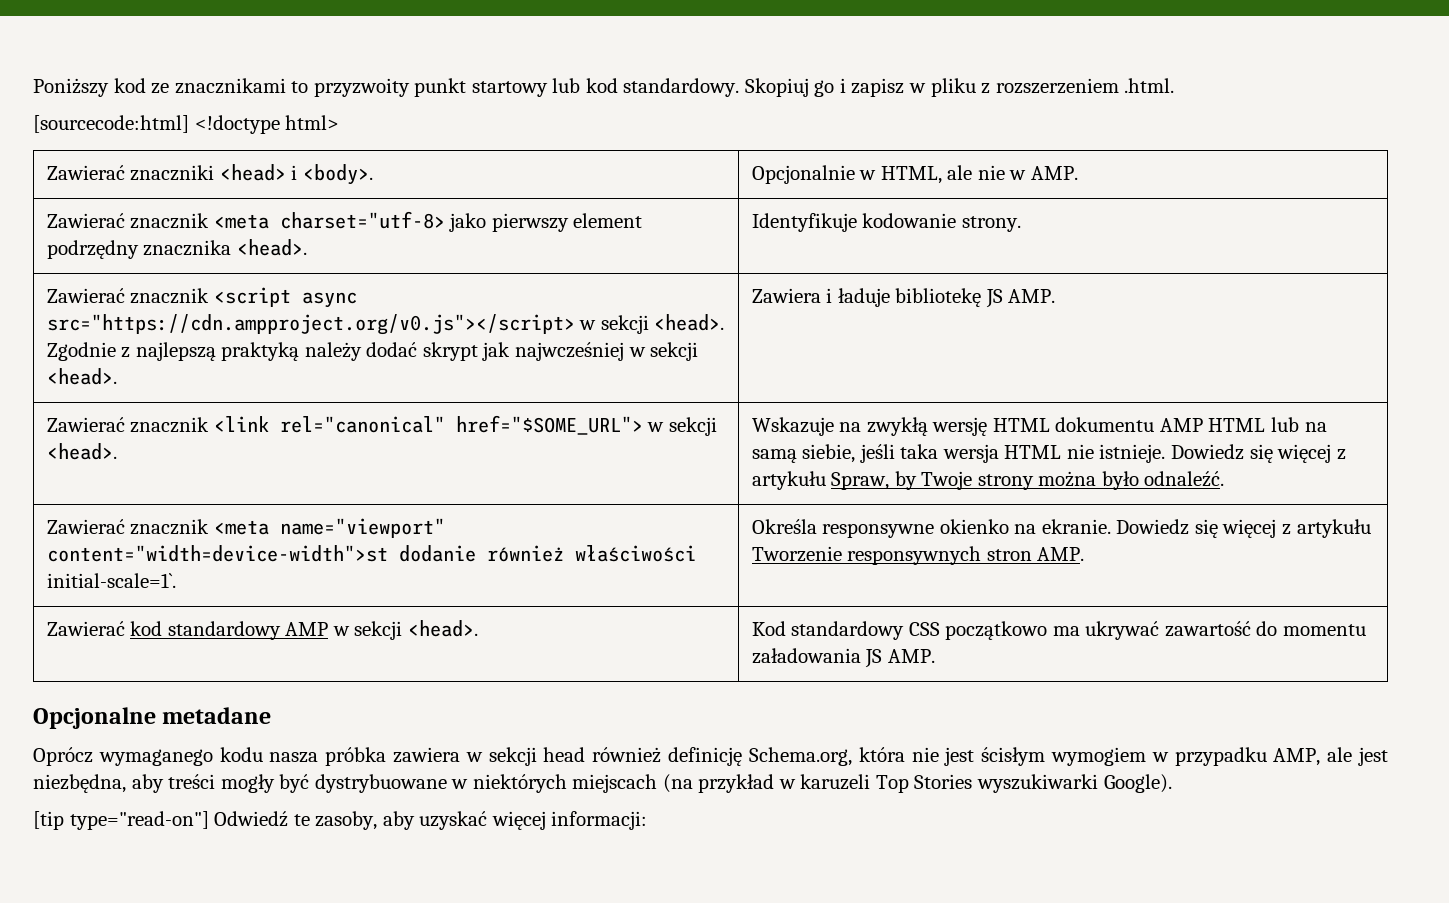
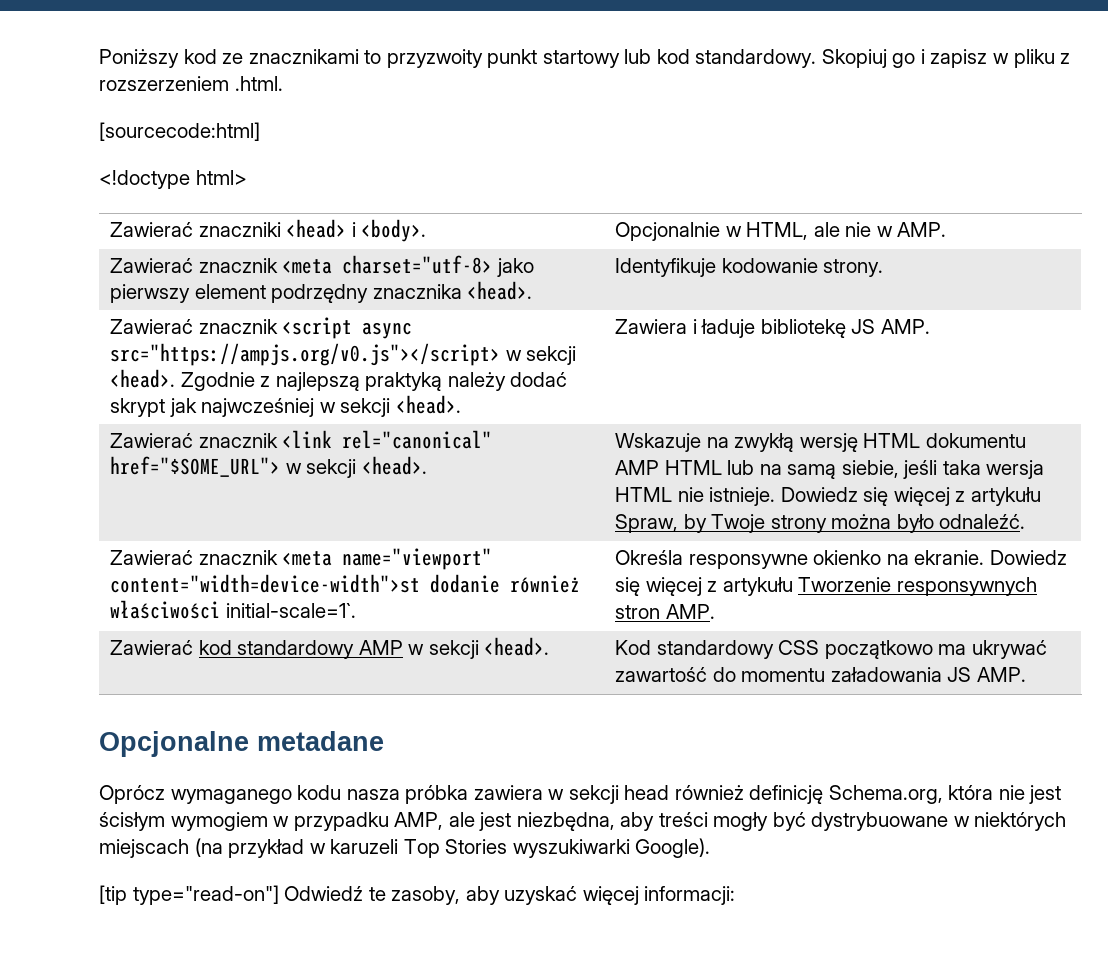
- [sourcecode:html] <!doctype html>
+ [sourcecode:html]
+ <!doctype html>
- Zawierać znacznik <script async src="https://cdn.ampproject.org/v0.js"></script> w sekcji <head>. Zgodnie z najlepszą praktyką należy dodać skrypt jak najwcześniej w sekcji <head>. | Zawiera i ładuje bibliotekę JS AMP.
+ Zawierać znacznik <script async src="https://ampjs.org/v0.js"></script> w sekcji <head>. Zgodnie z najlepszą praktyką należy dodać skrypt jak najwcześniej w sekcji <head>. | Zawiera i ładuje bibliotekę JS AMP.

